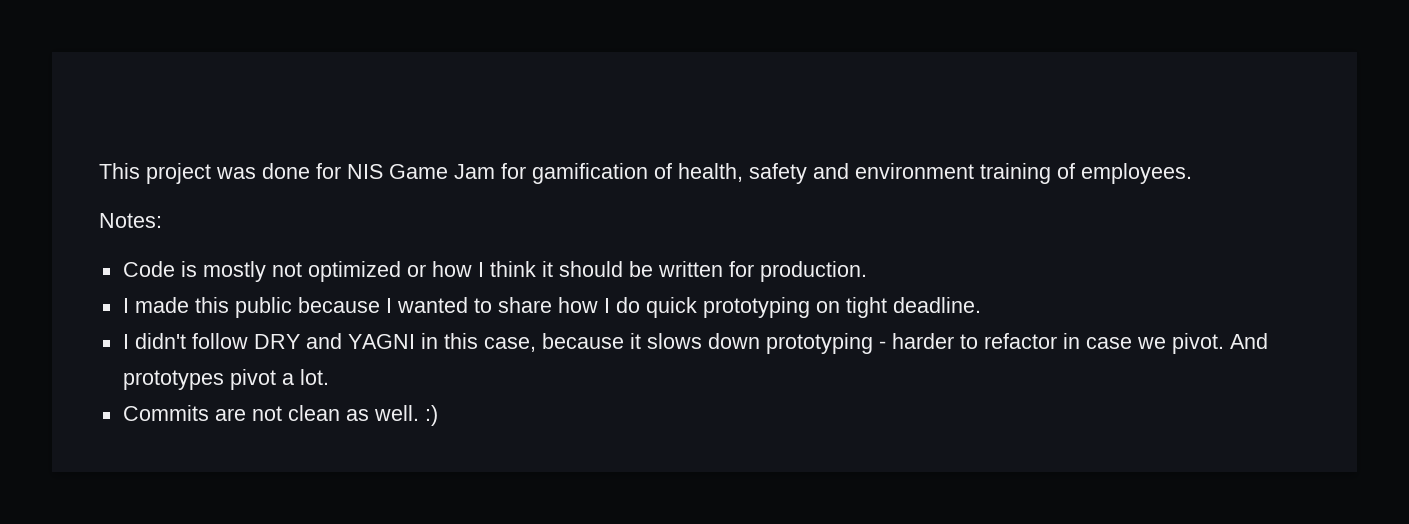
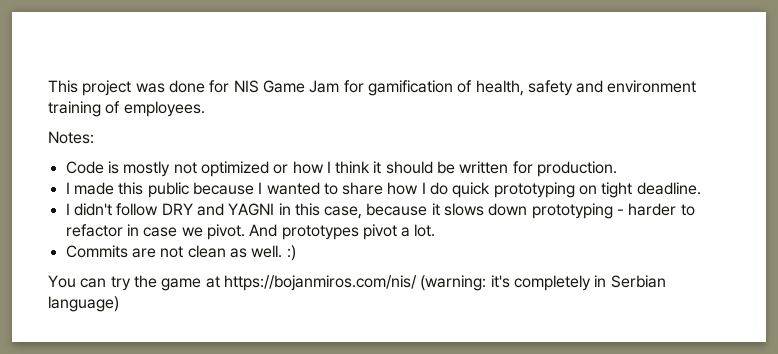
+ You can try the game at https://bojanmiros.com/nis/ (warning: it's completely in Serbian language)

